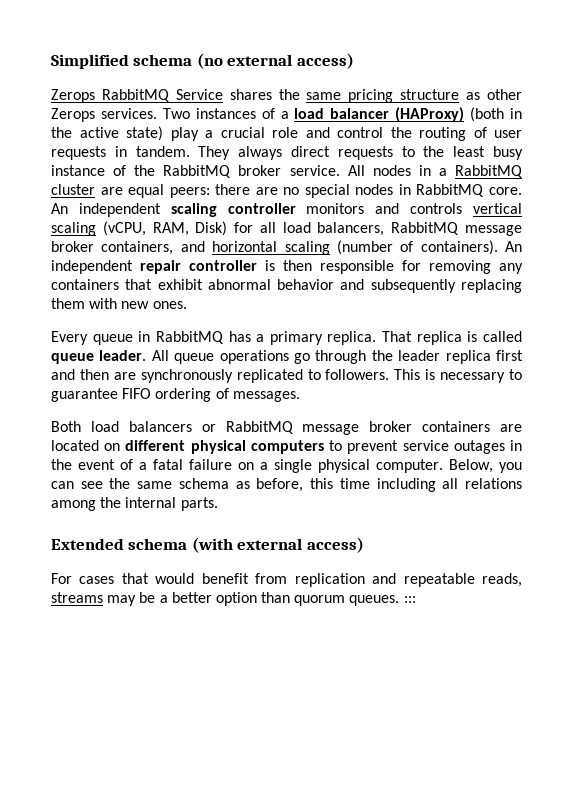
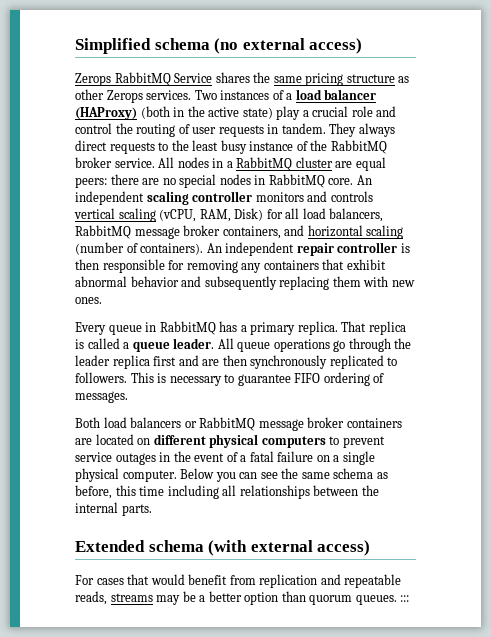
- That replica is called queue leader.
+ That replica is called a queue leader.
- All queue operations go through the leader replica first and then are synchronously replicated to followers.
+ All queue operations go through the leader replica first and are then synchronously replicated to followers.
- Below, you can see the same schema as before, this time including all relations among the internal parts.
+ Below you can see the same schema as before, this time including all relationships between the internal parts.

